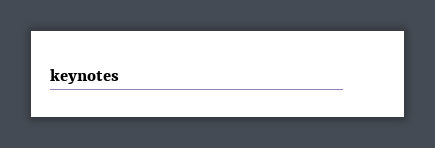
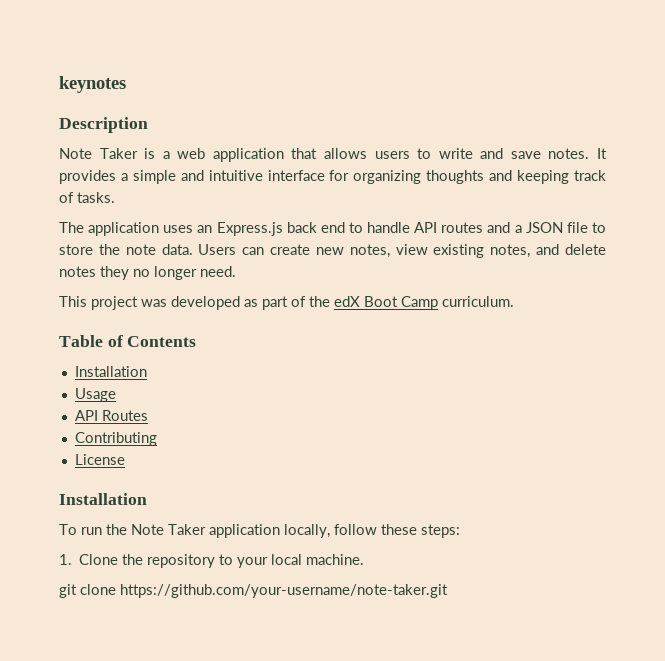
+ Description
+ Note Taker is a web application that allows users to write and save notes. It provides a simple and intuitive interface for organizing thoughts and keeping track of tasks.
+ The application uses an Express.js back end to handle API routes and a JSON file to store the note data. Users can create new notes, view existing notes, and delete notes they no longer need.
+ This project was developed as part of the edX Boot Camp curriculum.
+ Table of Contents
+ Installation
+ Usage
+ API Routes
+ Contributing
+ License
+ Installation
+ To run the Note Taker application locally, follow these steps:
+ 1. Clone the repository to your local machine.
+ git clone https://github.com/your-username/note-taker.git

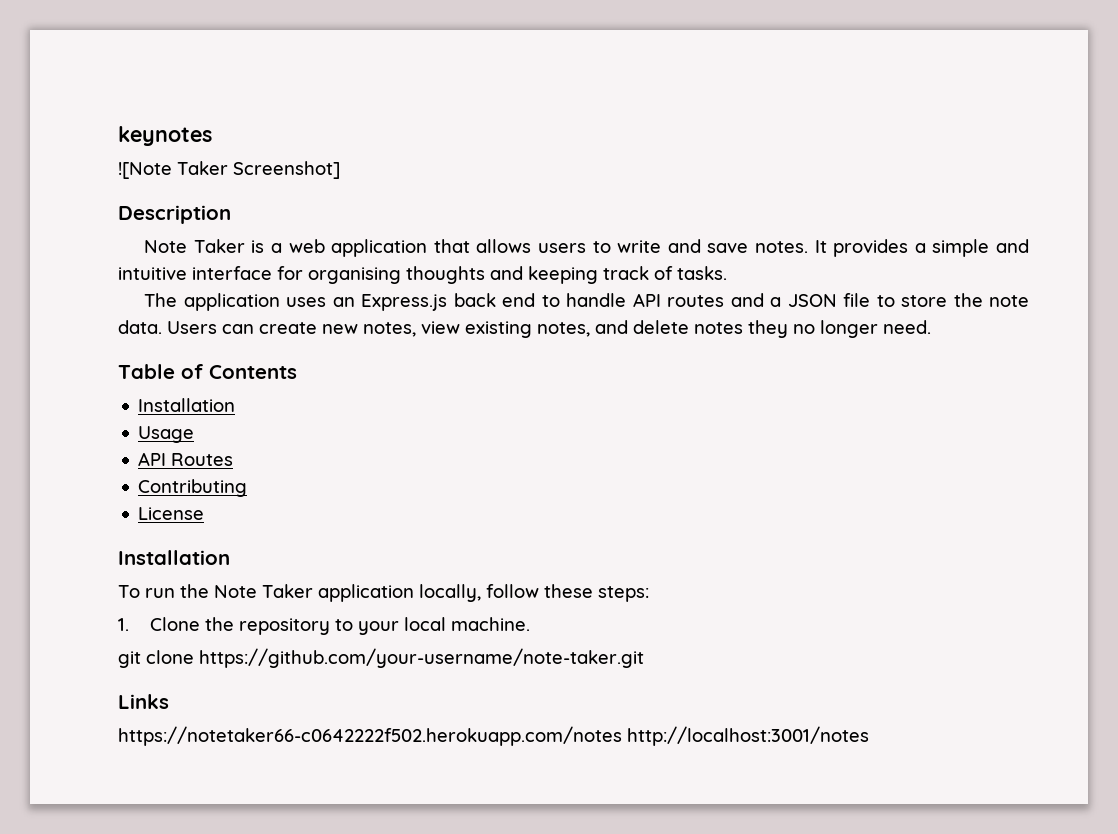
+ ![Note Taker Screenshot]
- It provides a simple and intuitive interface for organizing thoughts and keeping track of tasks.
+ It provides a simple and intuitive interface for organising thoughts and keeping track of tasks.
- This project was developed as part of the edX Boot Camp curriculum.
+ Links
+ https://notetaker66-c0642222f502.herokuapp.com/notes http://localhost:3001/notes

